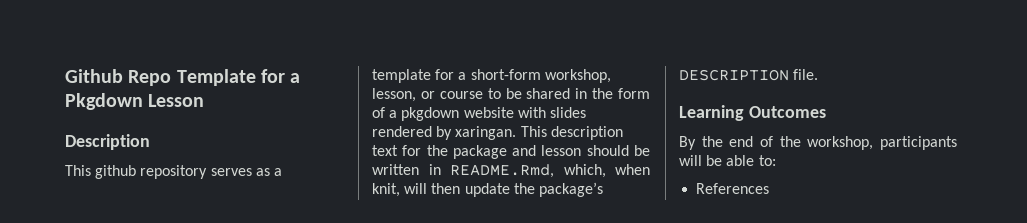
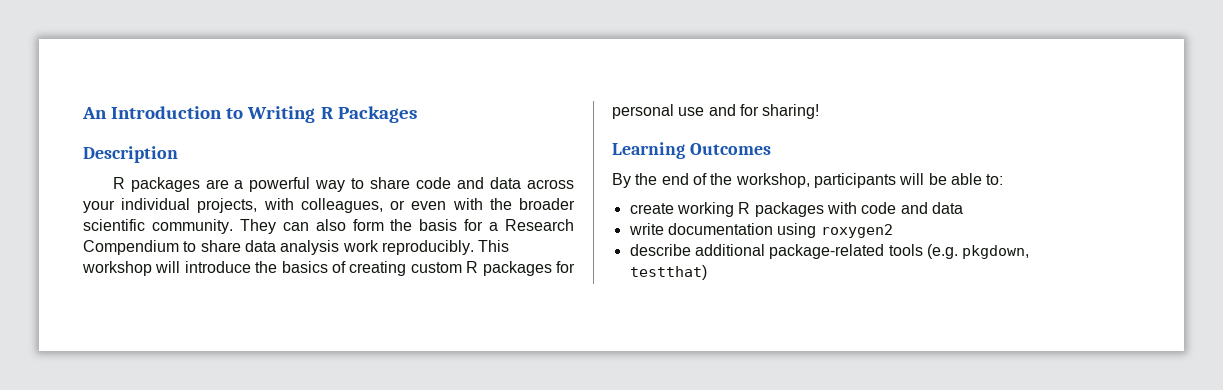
- Github Repo Template for a Pkgdown Lesson
+ An Introduction to Writing R Packages
  Description
- This github repository serves as a template for a short-form workshop, lesson, or course to be shared in the form of a pkgdown website with slides rendered by xaringan. This description text for the package and lesson should be written in README.Rmd, which, when knit, will then update the package’s DESCRIPTION file.
+ R packages are a powerful way to share code and data across your individual projects, with colleagues, or even with the broader scientific community. They can also form the basis for a Research Compendium to share data analysis work reproducibly. This workshop will introduce the basics of creating custom R packages for personal use and for sharing!
- References
+ create working R packages with code and data
+ write documentation using roxygen2
+ describe additional package-related tools (e.g. pkgdown, testthat)

